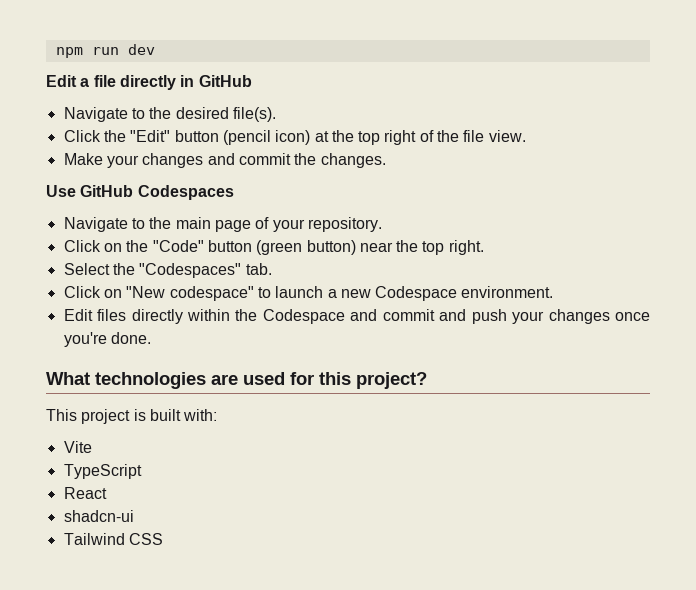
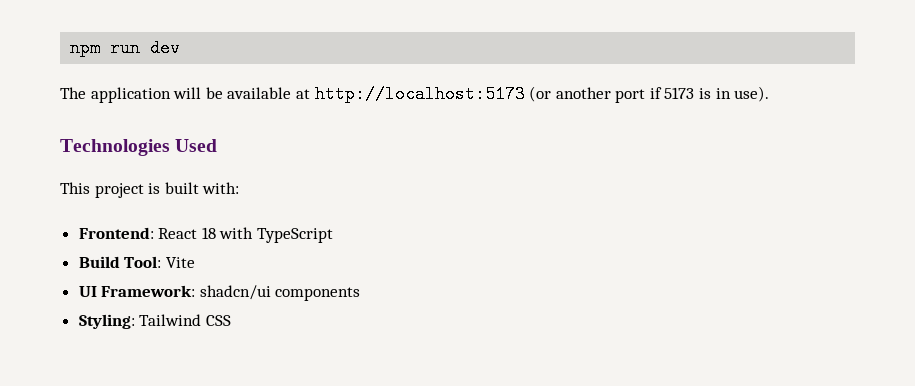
- Edit a file directly in GitHub
- Navigate to the desired file(s).
- Click the "Edit" button (pencil icon) at the top right of the file view.
- Make your changes and commit the changes.
- Use GitHub Codespaces
- Navigate to the main page of your repository.
- Click on the "Code" button (green button) near the top right.
- Select the "Codespaces" tab.
- Click on "New codespace" to launch a new Codespace environment.
- Edit files directly within the Codespace and commit and push your changes once you're done.
- What technologies are used for this project?
+ The application will be available at http://localhost:5173 (or another port if 5173 is in use).
+ Technologies Used
- Vite
- TypeScript
- React
- shadcn-ui
- Tailwind CSS
+ Frontend: React 18 with TypeScript
+ Build Tool: Vite
+ UI Framework: shadcn/ui components
+ Styling: Tailwind CSS

